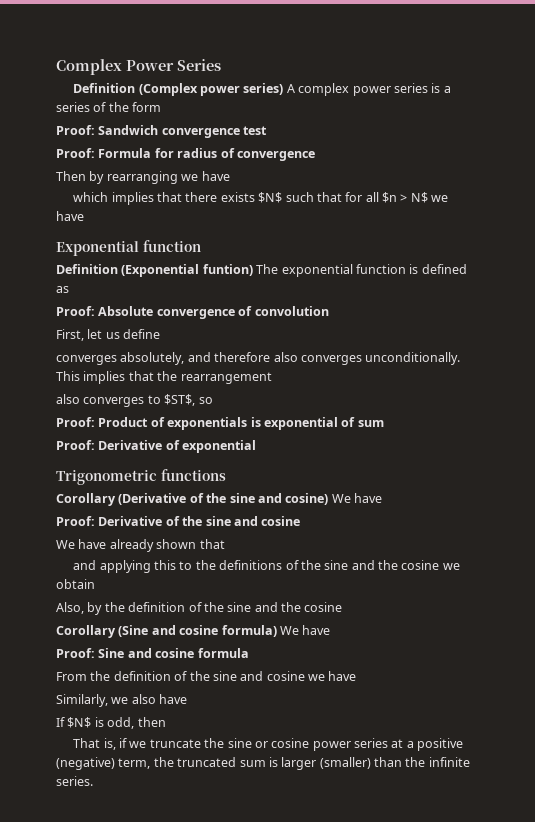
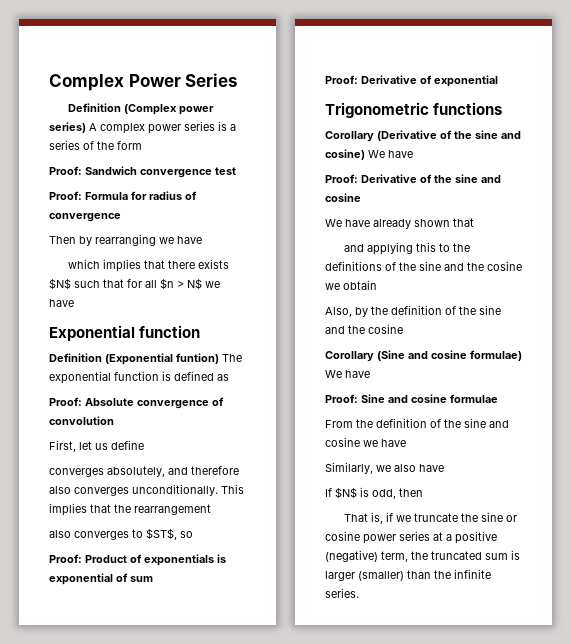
- Corollary (Sine and cosine formula) We have
+ Corollary (Sine and cosine formulae) We have
- Proof: Sine and cosine formula
+ Proof: Sine and cosine formulae

